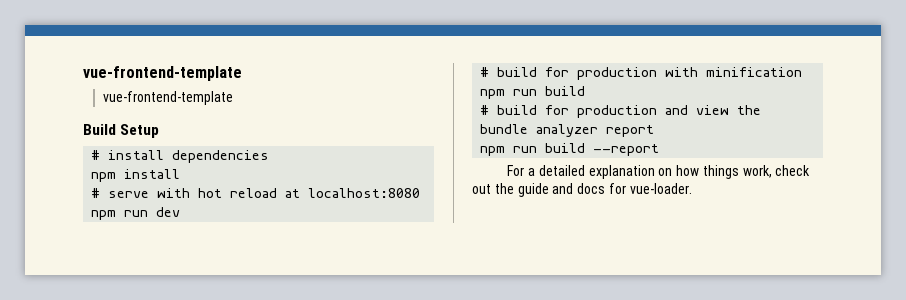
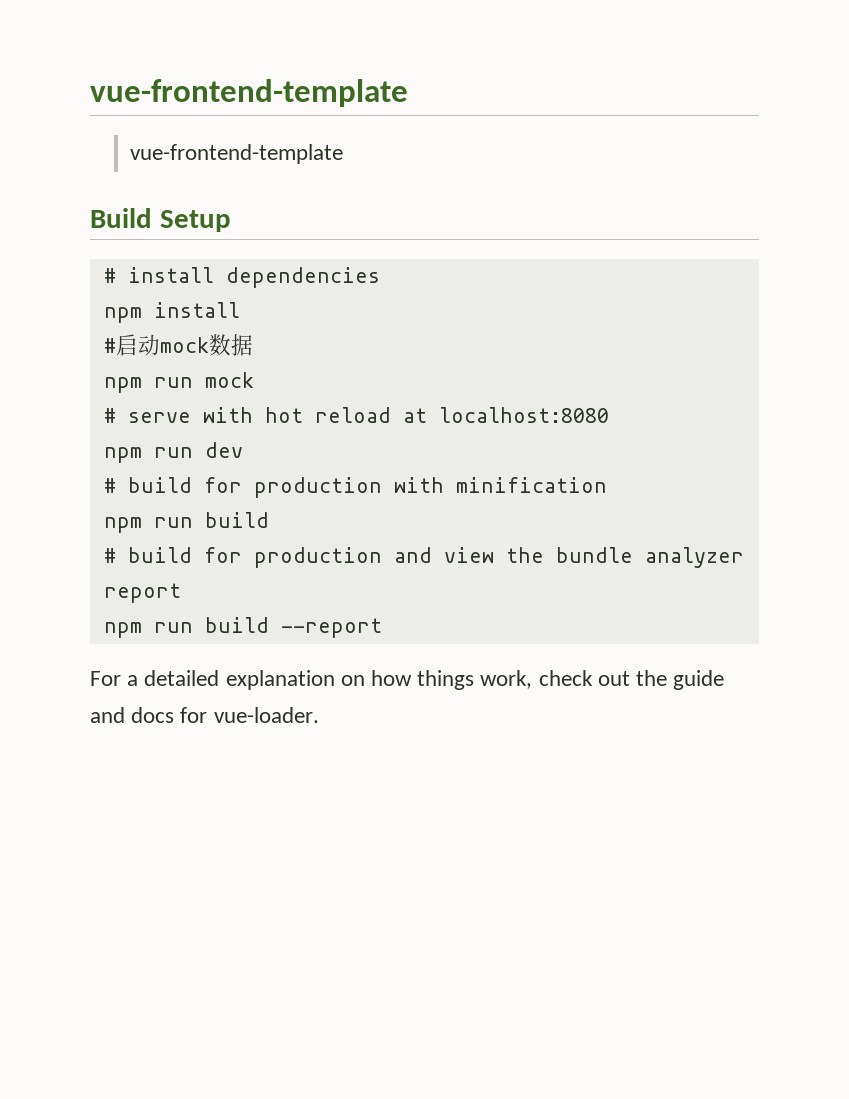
+ #启动mock数据
+ npm run mock

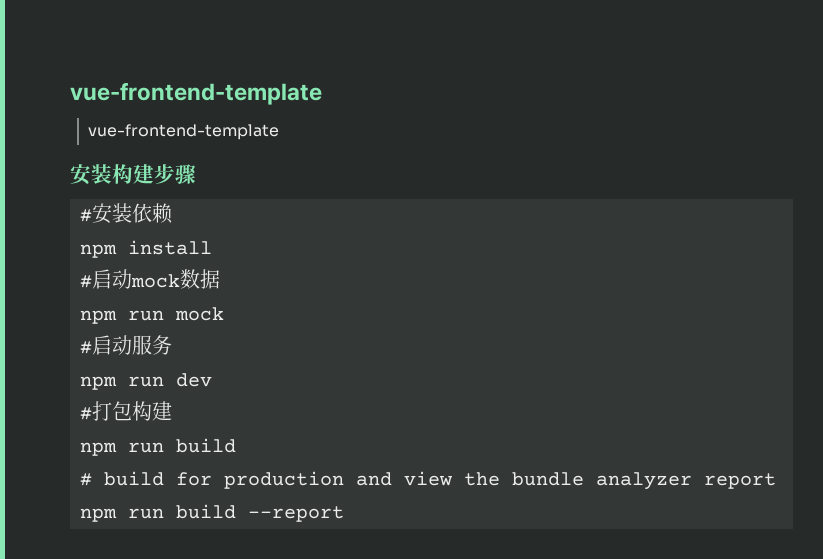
- Build Setup
- # install dependencies
+ 安装构建步骤
+ #安装依赖
- # serve with hot reload at localhost:8080
+ #启动服务
- # build for production with minification
+ #打包构建
- For a detailed explanation on how things work, check out the guide and docs for vue-loader.

